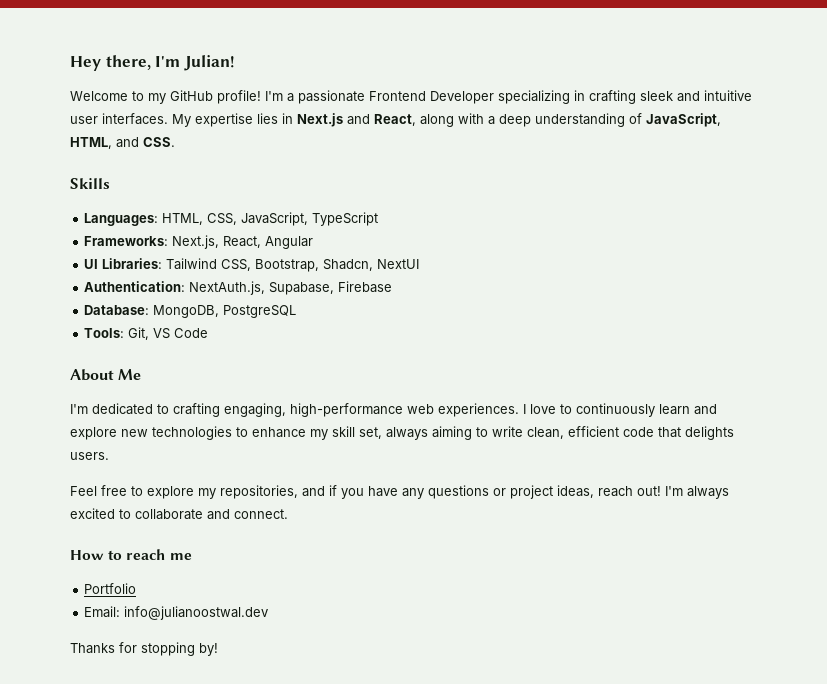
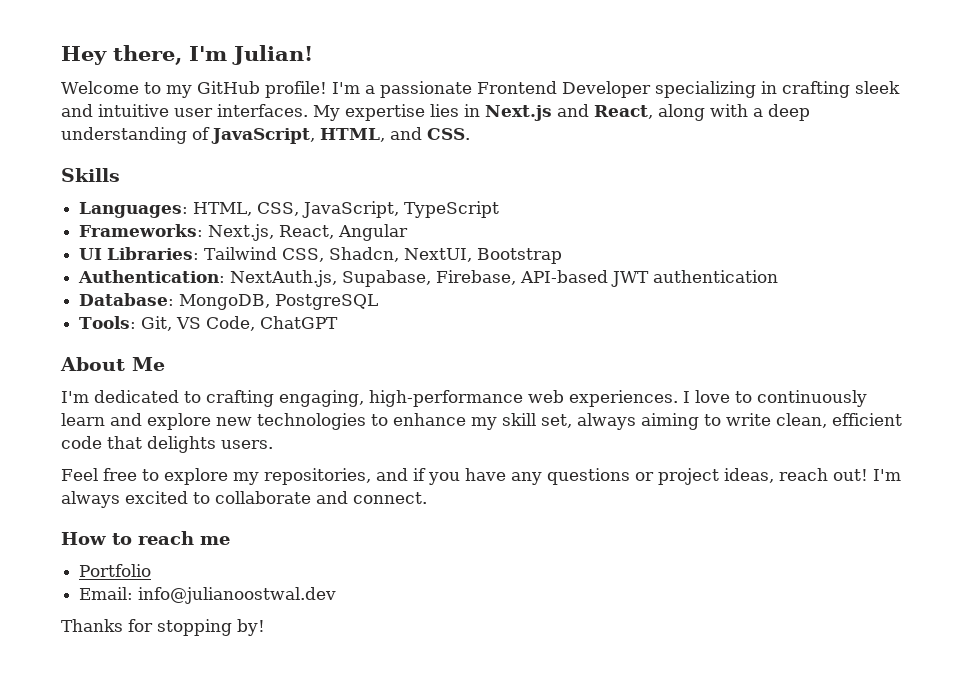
- UI Libraries: Tailwind CSS, Bootstrap, Shadcn, NextUI
+ UI Libraries: Tailwind CSS, Shadcn, NextUI, Bootstrap
- Authentication: NextAuth.js, Supabase, Firebase
+ Authentication: NextAuth.js, Supabase, Firebase, API-based JWT authentication
- Tools: Git, VS Code
+ Tools: Git, VS Code, ChatGPT

